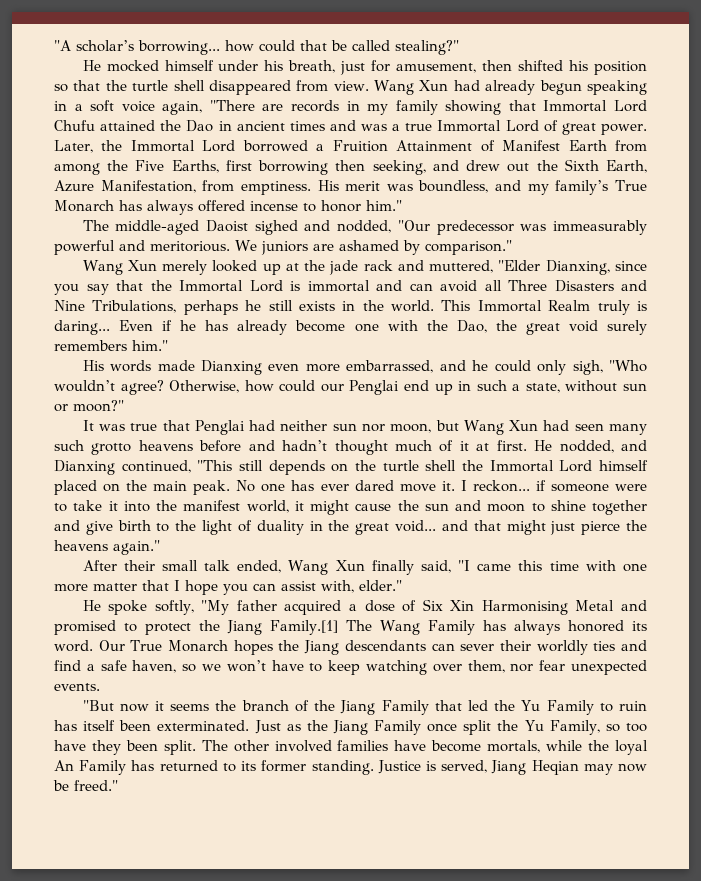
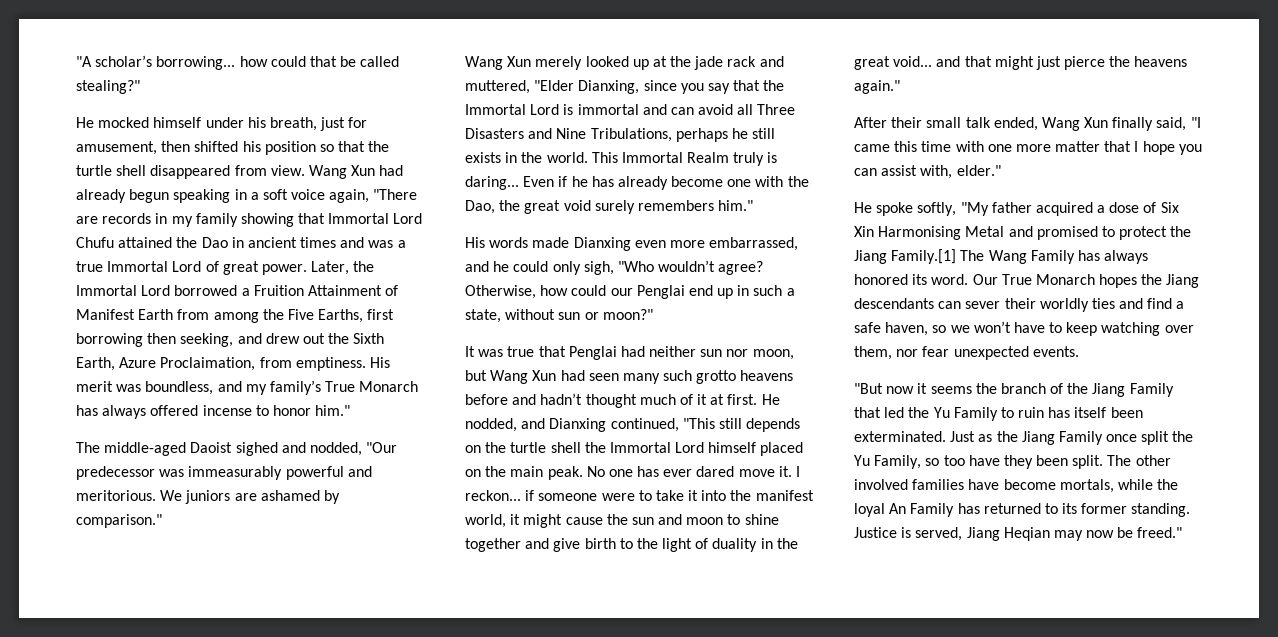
- Later, the Immortal Lord borrowed a Fruition Attainment of Manifest Earth from among the Five Earths, first borrowing then seeking, and drew out the Sixth Earth, Azure Manifestation, from emptiness.
+ Later, the Immortal Lord borrowed a Fruition Attainment of Manifest Earth from among the Five Earths, first borrowing then seeking, and drew out the Sixth Earth, Azure Proclaimation, from emptiness.

